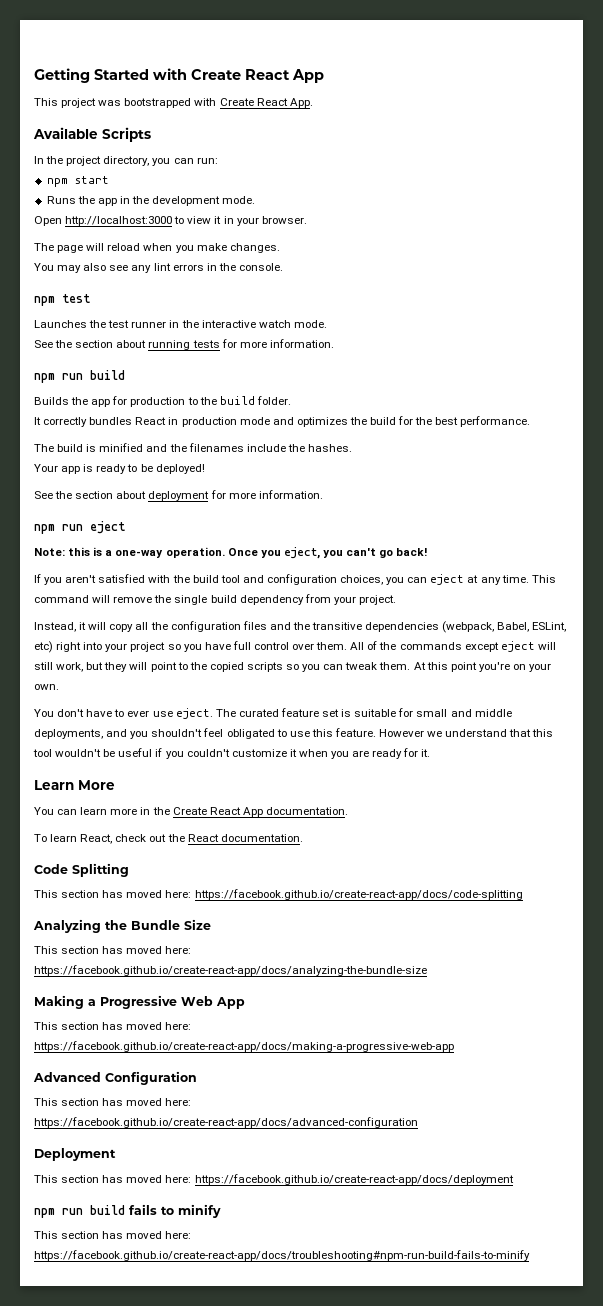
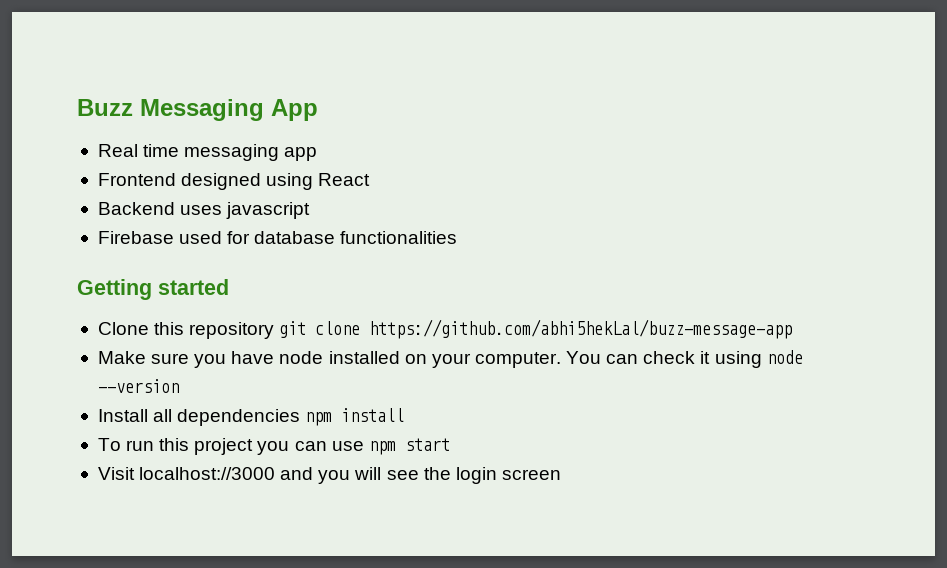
- Getting Started with Create React App
- This project was bootstrapped with Create React App.
- Available Scripts
- In the project directory, you can run:
- npm start
+ Buzz Messaging App
+ Real time messaging app
+ Frontend designed using React
+ Backend uses javascript
+ Firebase used for database functionalities
+ Getting started
+ Clone this repository git clone https://github.com/abhi5hekLal/buzz-message-app
+ Make sure you have node installed on your computer. You can check it using node --version
+ Install all dependencies npm install
+ To run this project you can use npm start
- Runs the app in the development mode.
- Open http://localhost:3000 to view it in your browser.
- The page will reload when you make changes.
- You may also see any lint errors in the console.
- npm test
- Launches the test runner in the interactive watch mode.
- See the section about running tests for more information.
- npm run build
- Builds the app for production to the build folder.
- It correctly bundles React in production mode and optimizes the build for the best performance.
- The build is minified and the filenames include the hashes.
- Your app is ready to be deployed!
- See the section about deployment for more information.
- npm run eject
- Note: this is a one-way operation. Once you eject, you can't go back!
- If you aren't satisfied with the build tool and configuration choices, you can eject at any time. This command will remove the single build dependency from your project.
- Instead, it will copy all the configuration files and the transitive dependencies (webpack, Babel, ESLint, etc) right into your project so you have full control over them. All of the commands except eject will still work, but they will point to the copied scripts so you can tweak them. At this point you're on your own.
- You don't have to ever use eject. The curated feature set is suitable for small and middle deployments, and you shouldn't feel obligated to use this feature. However we understand that this tool wouldn't be useful if you couldn't customize it when you are ready for it.
- Learn More
- You can learn more in the Create React App documentation.
- To learn React, check out the React documentation.
- Code Splitting
- This section has moved here: https://facebook.github.io/create-react-app/docs/code-splitting
- Analyzing the Bundle Size
- This section has moved here: https://facebook.github.io/create-react-app/docs/analyzing-the-bundle-size
- Making a Progressive Web App
- This section has moved here: https://facebook.github.io/create-react-app/docs/making-a-progressive-web-app
- Advanced Configuration
- This section has moved here: https://facebook.github.io/create-react-app/docs/advanced-configuration
- Deployment
- This section has moved here: https://facebook.github.io/create-react-app/docs/deployment
- npm run build fails to minify
- This section has moved here: https://facebook.github.io/create-react-app/docs/troubleshooting#npm-run-build-fails-to-minify
+ Visit localhost://3000 and you will see the login screen

